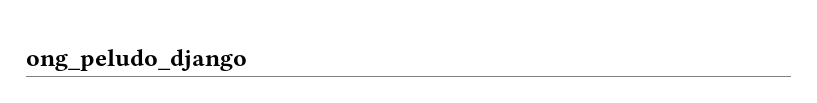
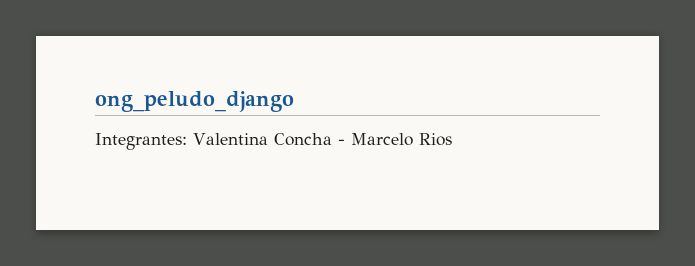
+ Integrantes: Valentina Concha - Marcelo Rios

